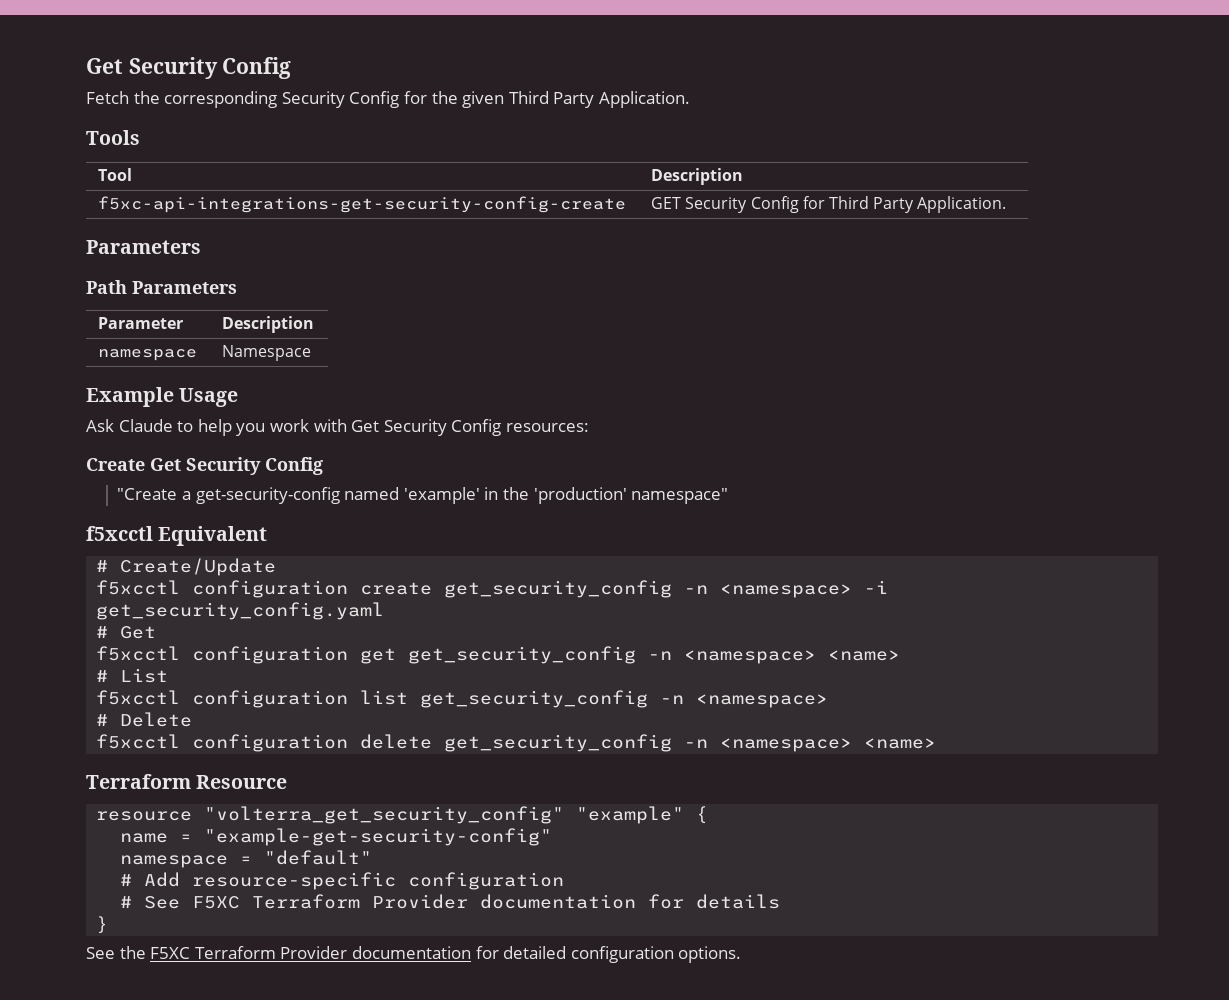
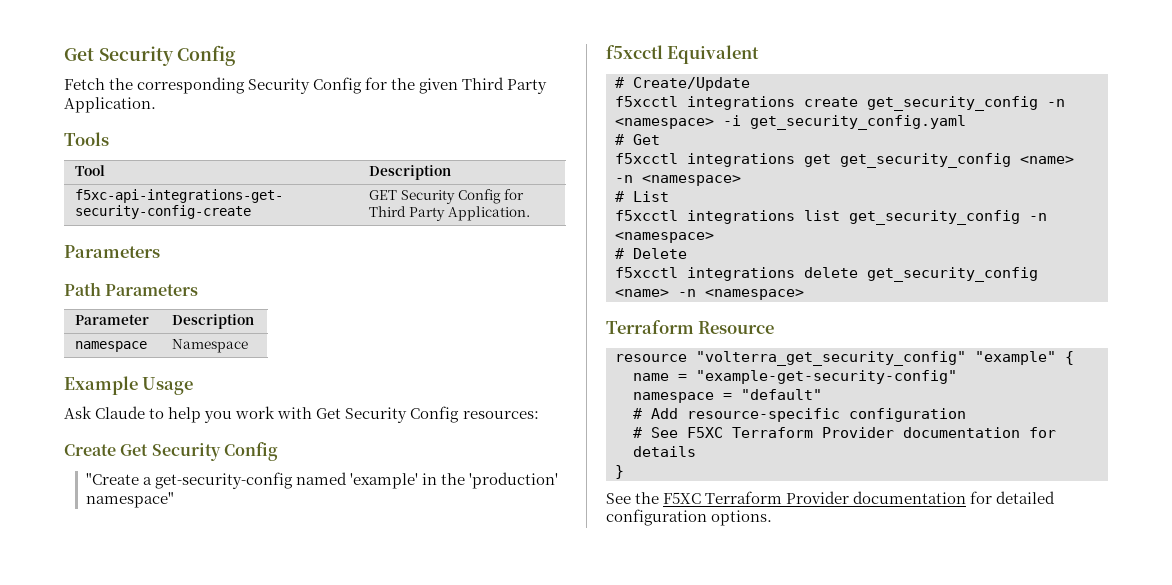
- f5xcctl configuration create get_security_config -n <namespace> -i get_security_config.yaml
+ f5xcctl integrations create get_security_config -n <namespace> -i get_security_config.yaml
- f5xcctl configuration get get_security_config -n <namespace> <name>
+ f5xcctl integrations get get_security_config <name> -n <namespace>
- f5xcctl configuration list get_security_config -n <namespace>
+ f5xcctl integrations list get_security_config -n <namespace>
- f5xcctl configuration delete get_security_config -n <namespace> <name>
+ f5xcctl integrations delete get_security_config <name> -n <namespace>

